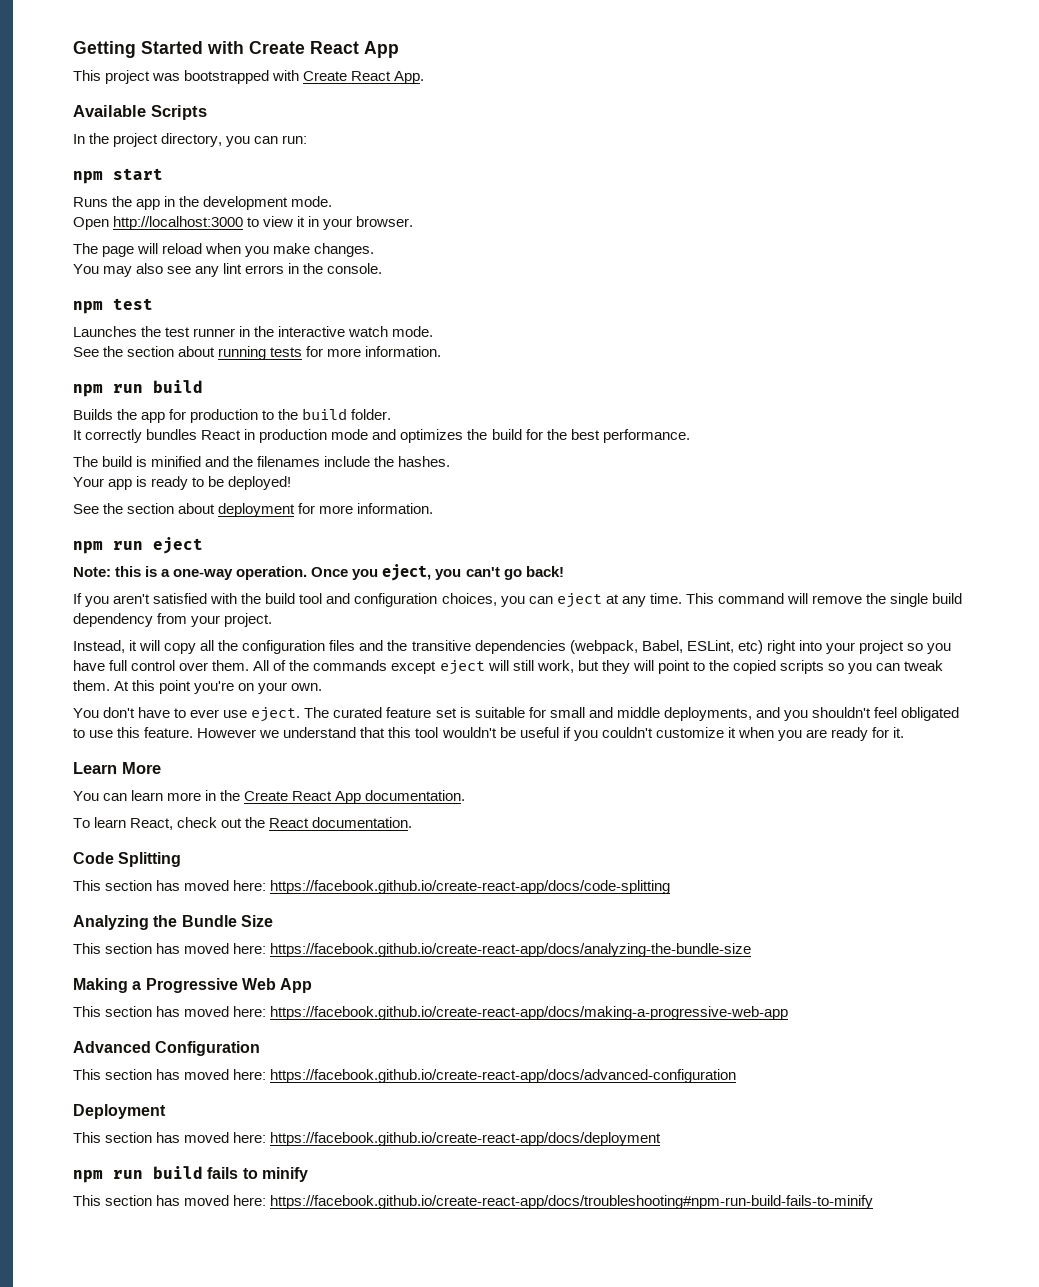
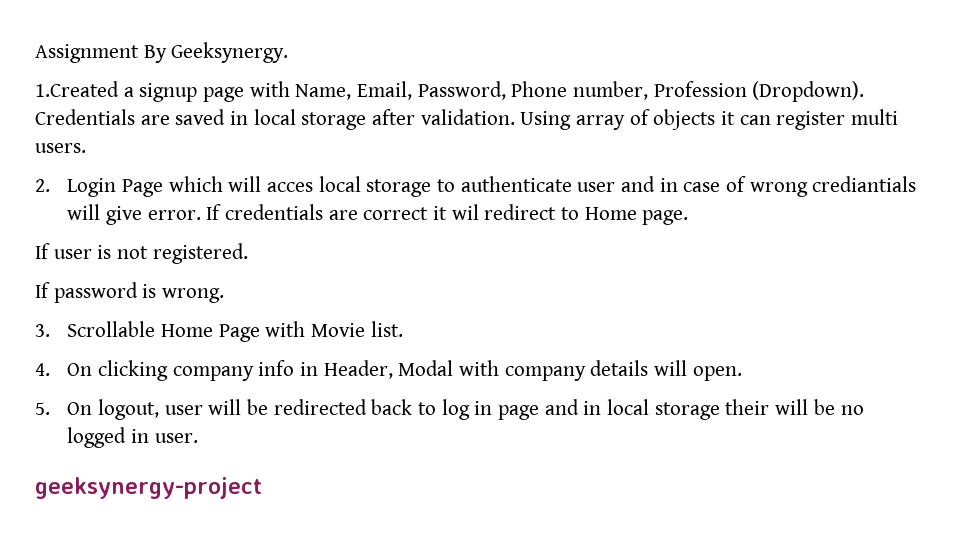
- Getting Started with Create React App
- This project was bootstrapped with Create React App.
- Available Scripts
- In the project directory, you can run:
- npm start
- Runs the app in the development mode.
- Open http://localhost:3000 to view it in your browser.
- The page will reload when you make changes.
- You may also see any lint errors in the console.
- npm test
- Launches the test runner in the interactive watch mode.
- See the section about running tests for more information.
- npm run build
- Builds the app for production to the build folder.
- It correctly bundles React in production mode and optimizes the build for the best performance.
- The build is minified and the filenames include the hashes.
- Your app is ready to be deployed!
- See the section about deployment for more information.
- npm run eject
- Note: this is a one-way operation. Once you eject, you can't go back!
- If you aren't satisfied with the build tool and configuration choices, you can eject at any time. This command will remove the single build dependency from your project.
- Instead, it will copy all the configuration files and the transitive dependencies (webpack, Babel, ESLint, etc) right into your project so you have full control over them. All of the commands except eject will still work, but they will point to the copied scripts so you can tweak them. At this point you're on your own.
- You don't have to ever use eject. The curated feature set is suitable for small and middle deployments, and you shouldn't feel obligated to use this feature. However we understand that this tool wouldn't be useful if you couldn't customize it when you are ready for it.
- Learn More
- You can learn more in the Create React App documentation.
- To learn React, check out the React documentation.
- Code Splitting
- This section has moved here: https://facebook.github.io/create-react-app/docs/code-splitting
- Analyzing the Bundle Size
- This section has moved here: https://facebook.github.io/create-react-app/docs/analyzing-the-bundle-size
- Making a Progressive Web App
- This section has moved here: https://facebook.github.io/create-react-app/docs/making-a-progressive-web-app
- Advanced Configuration
- This section has moved here: https://facebook.github.io/create-react-app/docs/advanced-configuration
- Deployment
- This section has moved here: https://facebook.github.io/create-react-app/docs/deployment
- npm run build fails to minify
- This section has moved here: https://facebook.github.io/create-react-app/docs/troubleshooting#npm-run-build-fails-to-minify
+ Assignment By Geeksynergy.
+ 1.Created a signup page with Name, Email, Password, Phone number, Profession (Dropdown). Credentials are saved in local storage after validation. Using array of objects it can register multi users.
+ 2. Login Page which will acces local storage to authenticate user and in case of wrong crediantials will give error. If credentials are correct it wil redirect to Home page.
+ If user is not registered.
+ If password is wrong.
+ 3. Scrollable Home Page with Movie list.
+ 4. On clicking company info in Header, Modal with company details will open.
+ 5. On logout, user will be redirected back to log in page and in local storage their will be no logged in user.
+ geeksynergy-project

